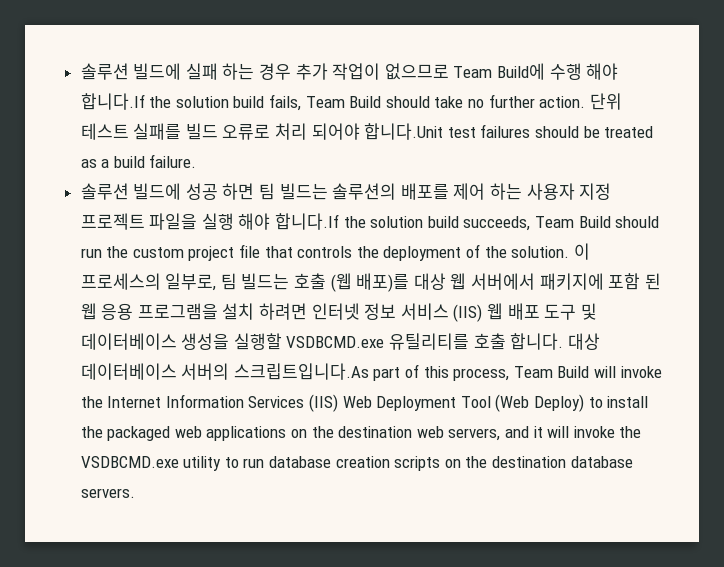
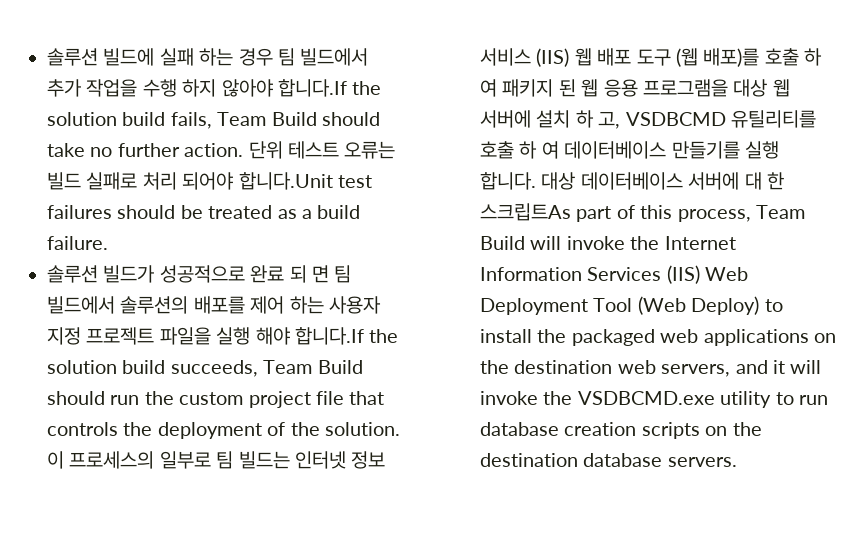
- 솔루션 빌드에 실패 하는 경우 추가 작업이 없으므로 Team Build에 수행 해야 합니다.If the solution build fails, Team Build should take no further action.
+ 솔루션 빌드에 실패 하는 경우 팀 빌드에서 추가 작업을 수행 하지 않아야 합니다.If the solution build fails, Team Build should take no further action.
- 단위 테스트 실패를 빌드 오류로 처리 되어야 합니다.Unit test failures should be treated as a build failure.
+ 단위 테스트 오류는 빌드 실패로 처리 되어야 합니다.Unit test failures should be treated as a build failure.
- 솔루션 빌드에 성공 하면 팀 빌드는 솔루션의 배포를 제어 하는 사용자 지정 프로젝트 파일을 실행 해야 합니다.If the solution build succeeds, Team Build should run the custom project file that controls the deployment of the solution.
+ 솔루션 빌드가 성공적으로 완료 되 면 팀 빌드에서 솔루션의 배포를 제어 하는 사용자 지정 프로젝트 파일을 실행 해야 합니다.If the solution build succeeds, Team Build should run the custom project file that controls the deployment of the solution.
- 이 프로세스의 일부로, 팀 빌드는 호출 (웹 배포)를 대상 웹 서버에서 패키지에 포함 된 웹 응용 프로그램을 설치 하려면 인터넷 정보 서비스 (IIS) 웹 배포 도구 및 데이터베이스 생성을 실행할 VSDBCMD.exe 유틸리티를 호출 합니다. 대상 데이터베이스 서버의 스크립트입니다.As part of this process, Team Build will invoke the Internet Information Services (IIS) Web Deployment Tool (Web Deploy) to install the packaged web applications on the destination web servers, and it will invoke the VSDBCMD.exe utility to run database creation scripts on the destination database servers.
+ 이 프로세스의 일부로 팀 빌드는 인터넷 정보 서비스 (IIS) 웹 배포 도구 (웹 배포)를 호출 하 여 패키지 된 웹 응용 프로그램을 대상 웹 서버에 설치 하 고, VSDBCMD 유틸리티를 호출 하 여 데이터베이스 만들기를 실행 합니다. 대상 데이터베이스 서버에 대 한 스크립트As part of this process, Team Build will invoke the Internet Information Services (IIS) Web Deployment Tool (Web Deploy) to install the packaged web applications on the destination web servers, and it will invoke the VSDBCMD.exe utility to run database creation scripts on the destination database servers.

